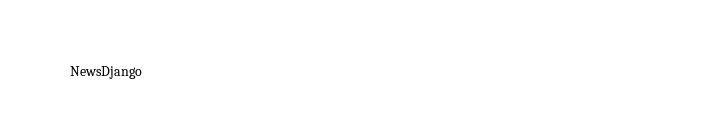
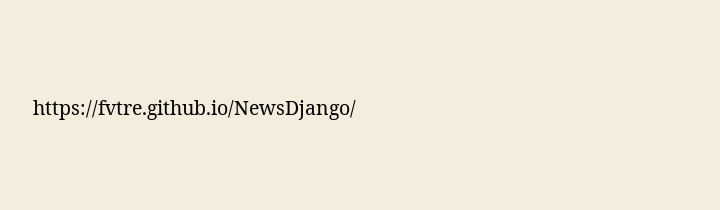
- NewsDjango
+ https://fvtre.github.io/NewsDjango/

